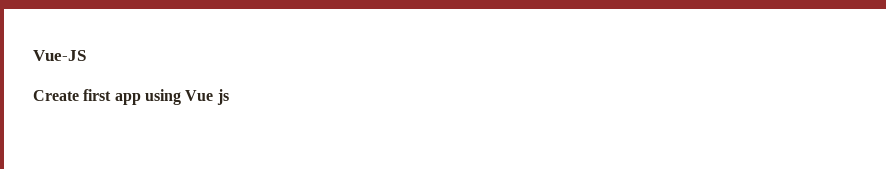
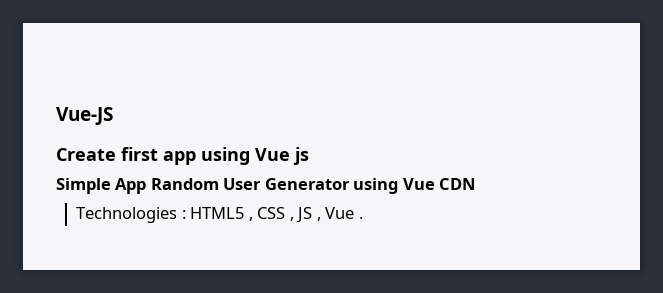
+ Simple App Random User Generator using Vue CDN
+ Technologies : HTML5 , CSS , JS , Vue .

